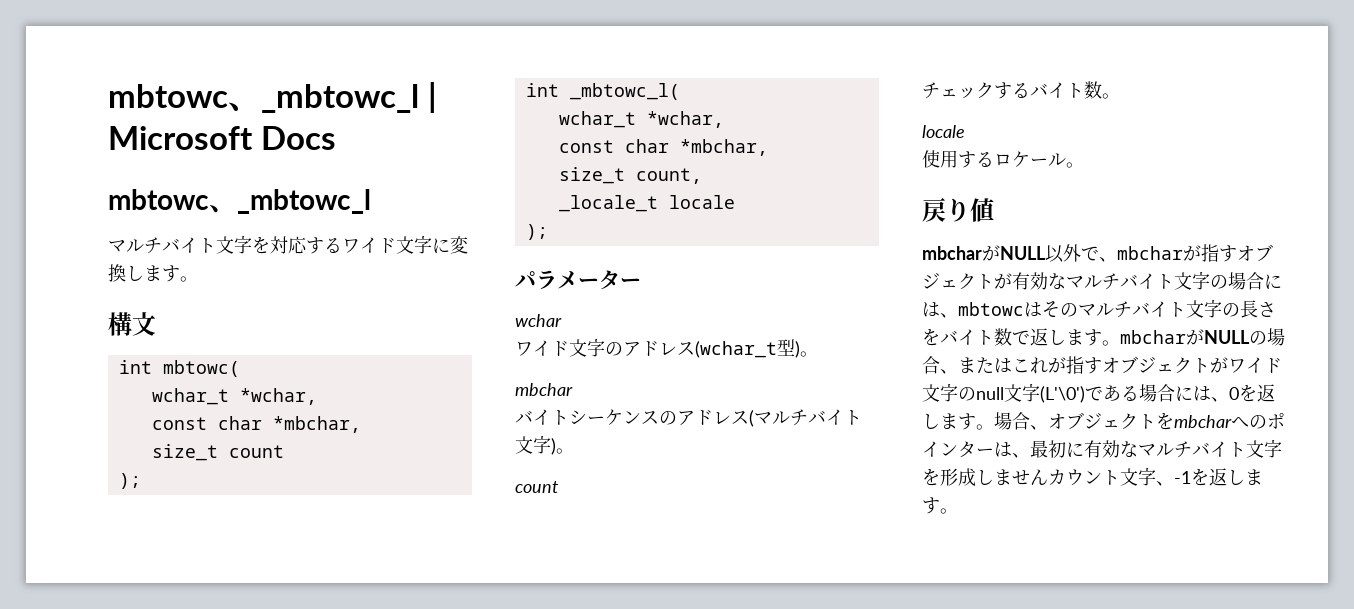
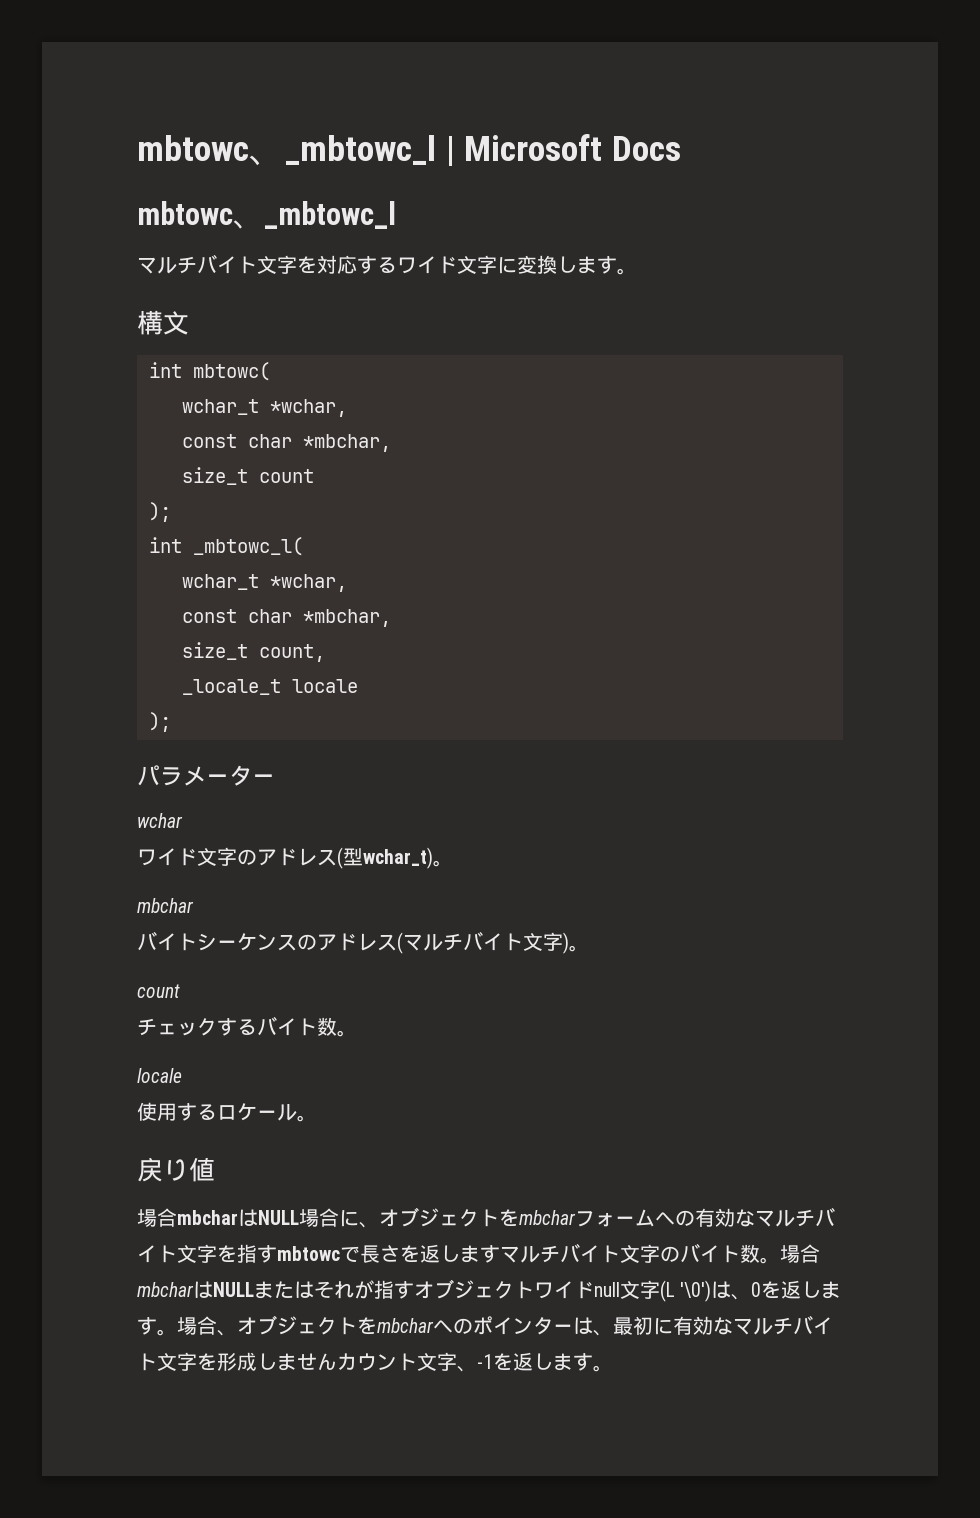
- ワイド文字のアドレス(wchar_t型)。
+ ワイド文字のアドレス(型wchar_t)。
- mbcharがNULL以外で、mbcharが指すオブジェクトが有効なマルチバイト文字の場合には、mbtowcはそのマルチバイト文字の長さをバイト数で返します。mbcharがNULLの場合、またはこれが指すオブジェクトがワイド文字のnull文字(L'\0')である場合には、0を返します。
+ 場合mbcharはNULL場合に、オブジェクトをmbcharフォームへの有効なマルチバイト文字を指すmbtowcで長さを返しますマルチバイト文字のバイト数。場合mbcharはNULLまたはそれが指すオブジェクトワイドnull文字(L '\0')は、0を返します。

